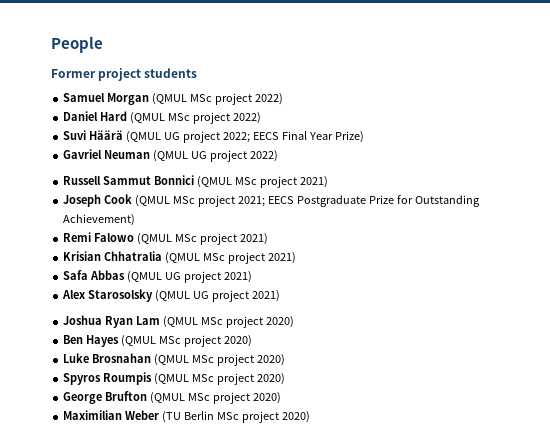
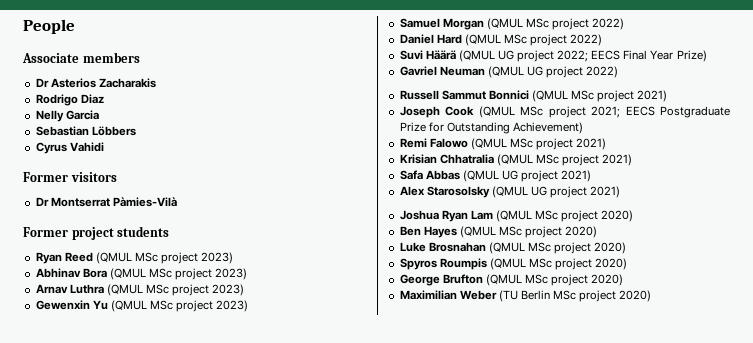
+ Associate members
+ Dr Asterios Zacharakis
+ Rodrigo Diaz
+ Nelly Garcia
+ Sebastian Löbbers
+ Cyrus Vahidi
+ Former visitors
+ Dr Montserrat Pàmies-Vilà
  Former project students
+ Ryan Reed (QMUL MSc project 2023)
+ Abhinav Bora (QMUL MSc project 2023)
+ Arnav Luthra (QMUL MSc project 2023)
+ Gewenxin Yu (QMUL MSc project 2023)

